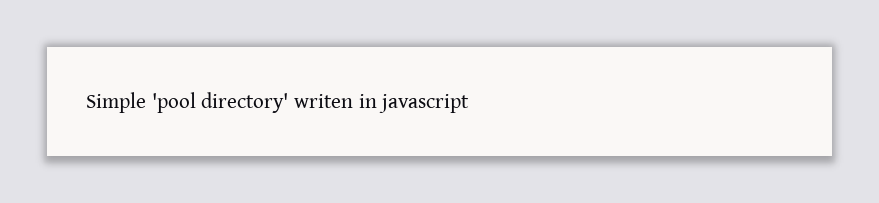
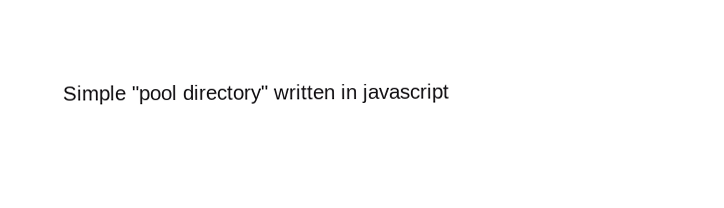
- Simple 'pool directory' writen in javascript
+ Simple "pool directory" written in javascript

